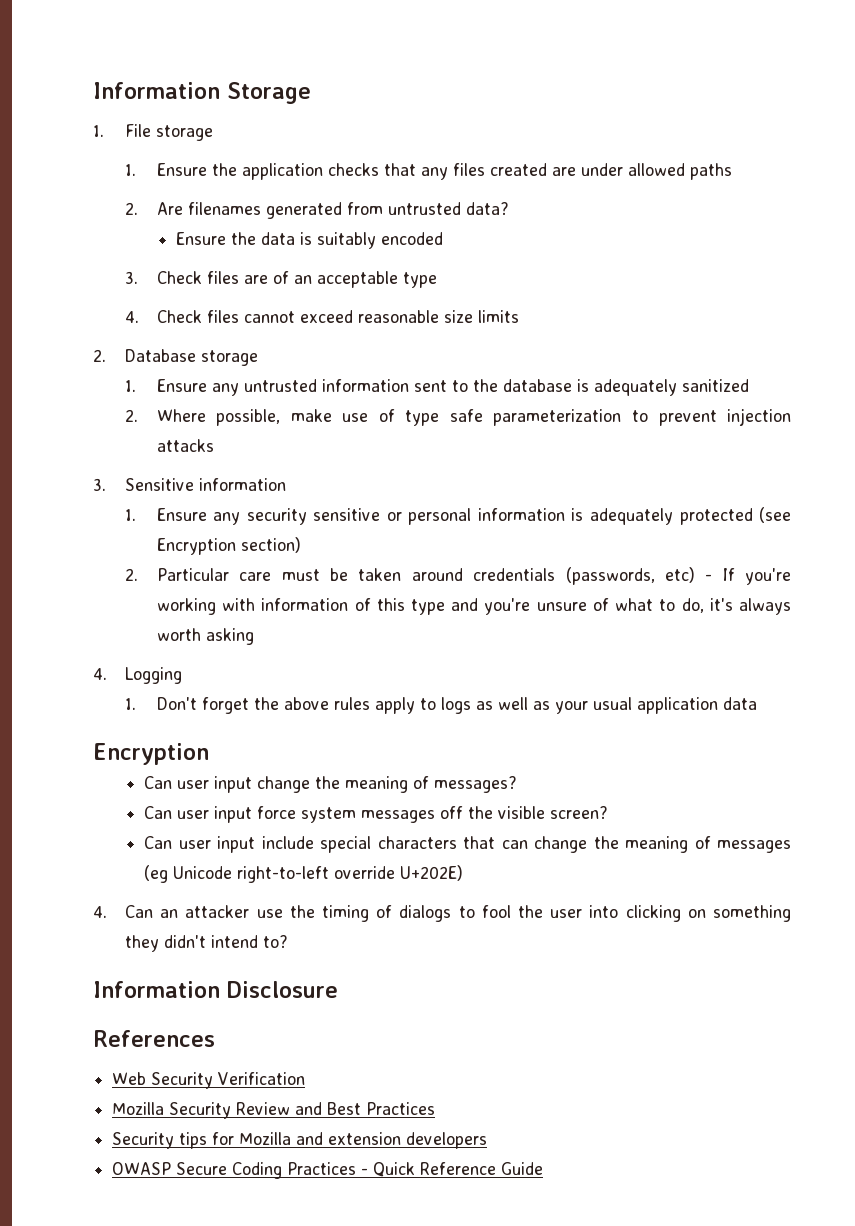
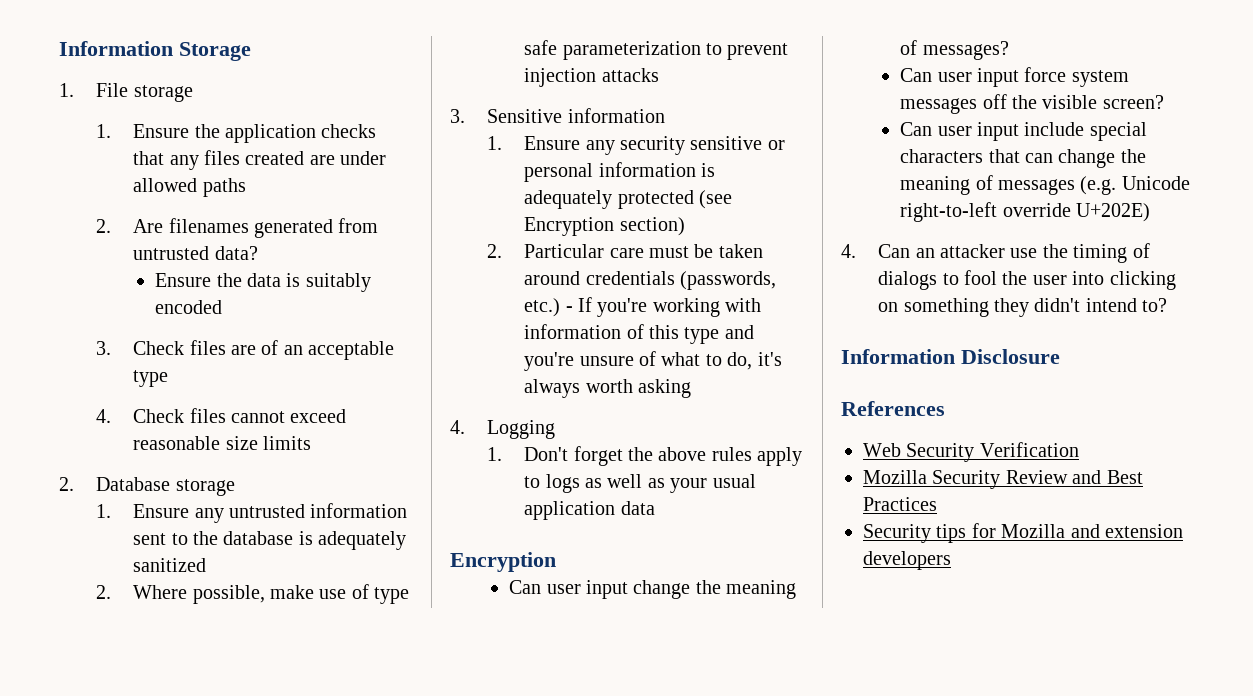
- 2. Particular care must be taken around credentials (passwords, etc) - If you're working with information of this type and you're unsure of what to do, it's always worth asking
+ 2. Particular care must be taken around credentials (passwords, etc.) - If you're working with information of this type and you're unsure of what to do, it's always worth asking
- Can user input include special characters that can change the meaning of messages (eg Unicode right-to-left override U+202E)
+ Can user input include special characters that can change the meaning of messages (e.g. Unicode right-to-left override U+202E)
- OWASP Secure Coding Practices - Quick Reference Guide

